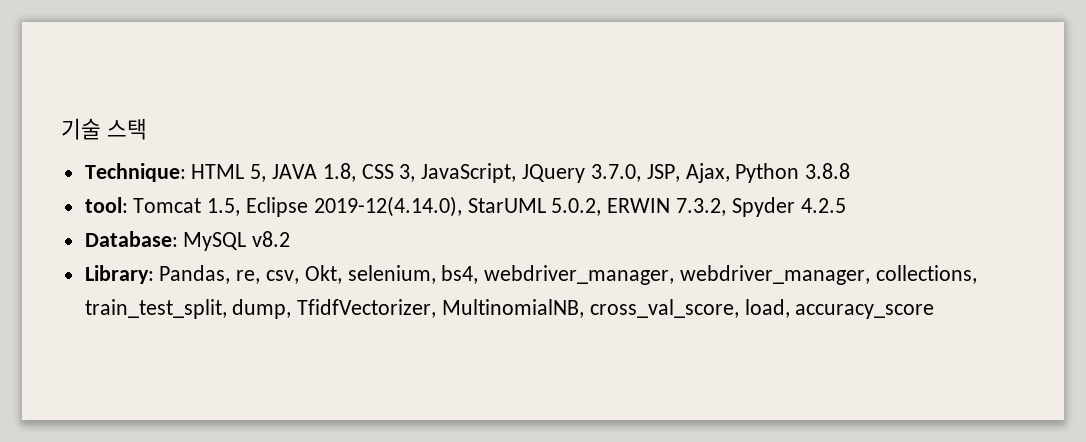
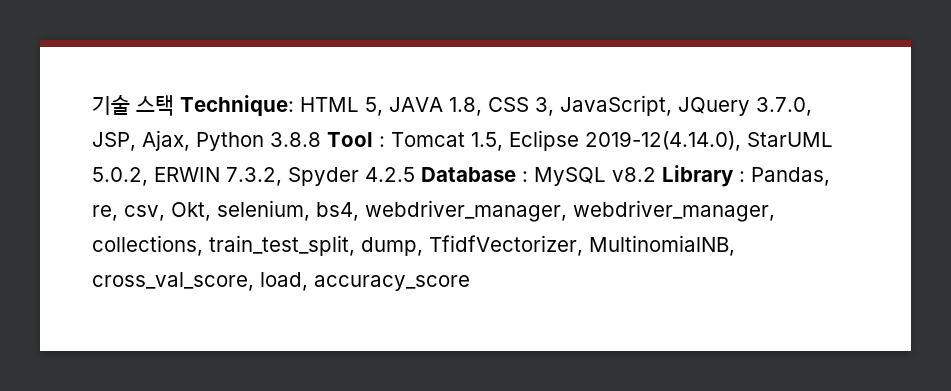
- 기술 스택
- Technique: HTML 5, JAVA 1.8, CSS 3, JavaScript, JQuery 3.7.0, JSP, Ajax, Python 3.8.8
- tool: Tomcat 1.5, Eclipse 2019-12(4.14.0), StarUML 5.0.2, ERWIN 7.3.2, Spyder 4.2.5
- Database: MySQL v8.2
- Library: Pandas, re, csv, Okt, selenium, bs4, webdriver_manager, webdriver_manager, collections, train_test_split, dump, TfidfVectorizer, MultinomialNB, cross_val_score, load, accuracy_score
+ 기술 스택 Technique: HTML 5, JAVA 1.8, CSS 3, JavaScript, JQuery 3.7.0, JSP, Ajax, Python 3.8.8 Tool : Tomcat 1.5, Eclipse 2019-12(4.14.0), StarUML 5.0.2, ERWIN 7.3.2, Spyder 4.2.5 Database : MySQL v8.2 Library : Pandas, re, csv, Okt, selenium, bs4, webdriver_manager, webdriver_manager, collections, train_test_split, dump, TfidfVectorizer, MultinomialNB, cross_val_score, load, accuracy_score

